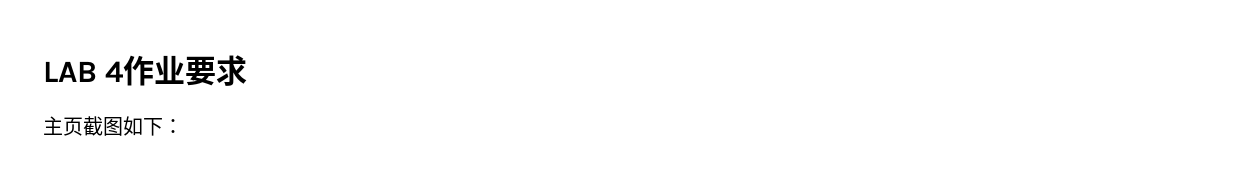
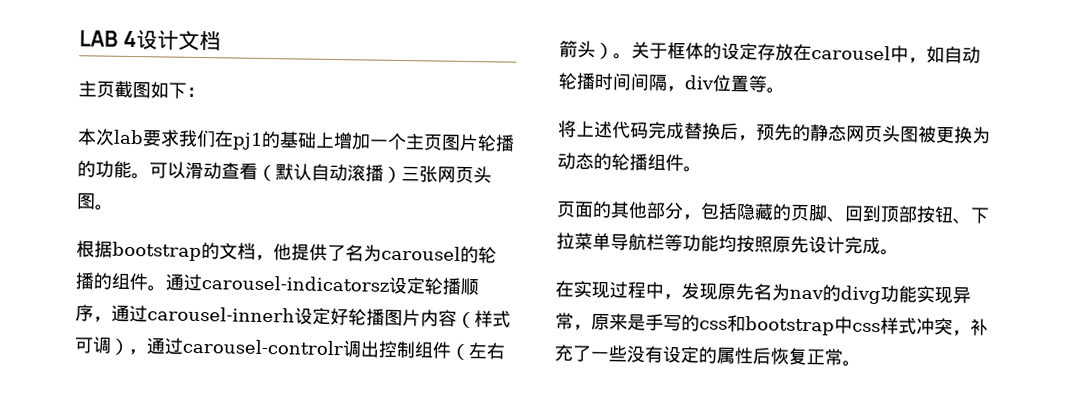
- LAB 4作业要求
+ LAB 4设计文档
+ 本次lab要求我们在pj1的基础上增加一个主页图片轮播的功能。可以滑动查看（默认自动滚播）三张网页头图。
+ 根据bootstrap的文档，他提供了名为carousel的轮播的组件。通过carousel-indicatorsz设定轮播顺序，通过carousel-innerh设定好轮播图片内容（样式可调），通过carousel-controlr调出控制组件（左右箭头）。关于框体的设定存放在carousel中，如自动轮播时间间隔，div位置等。
+ 将上述代码完成替换后，预先的静态网页头图被更换为动态的轮播组件。
+ 页面的其他部分，包括隐藏的页脚、回到顶部按钮、下拉菜单导航栏等功能均按照原先设计完成。
+ 在实现过程中，发现原先名为nav的divg功能实现异常，原来是手写的css和bootstrap中css样式冲突，补充了一些没有设定的属性后恢复正常。

